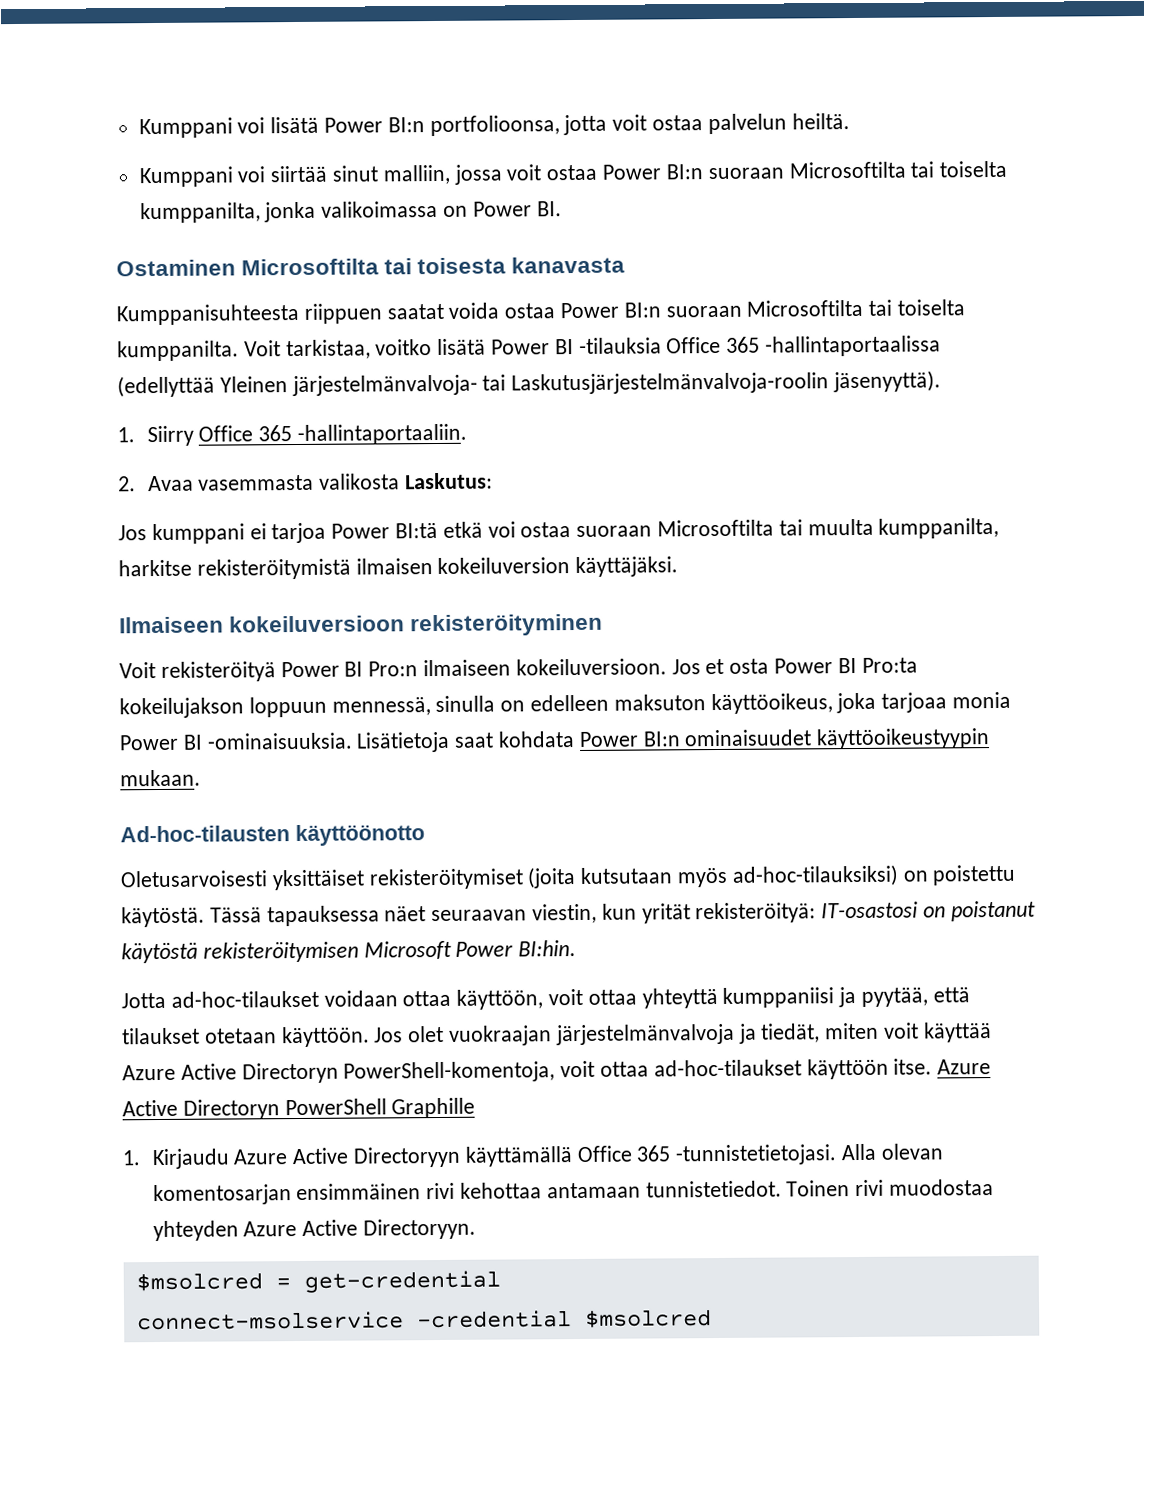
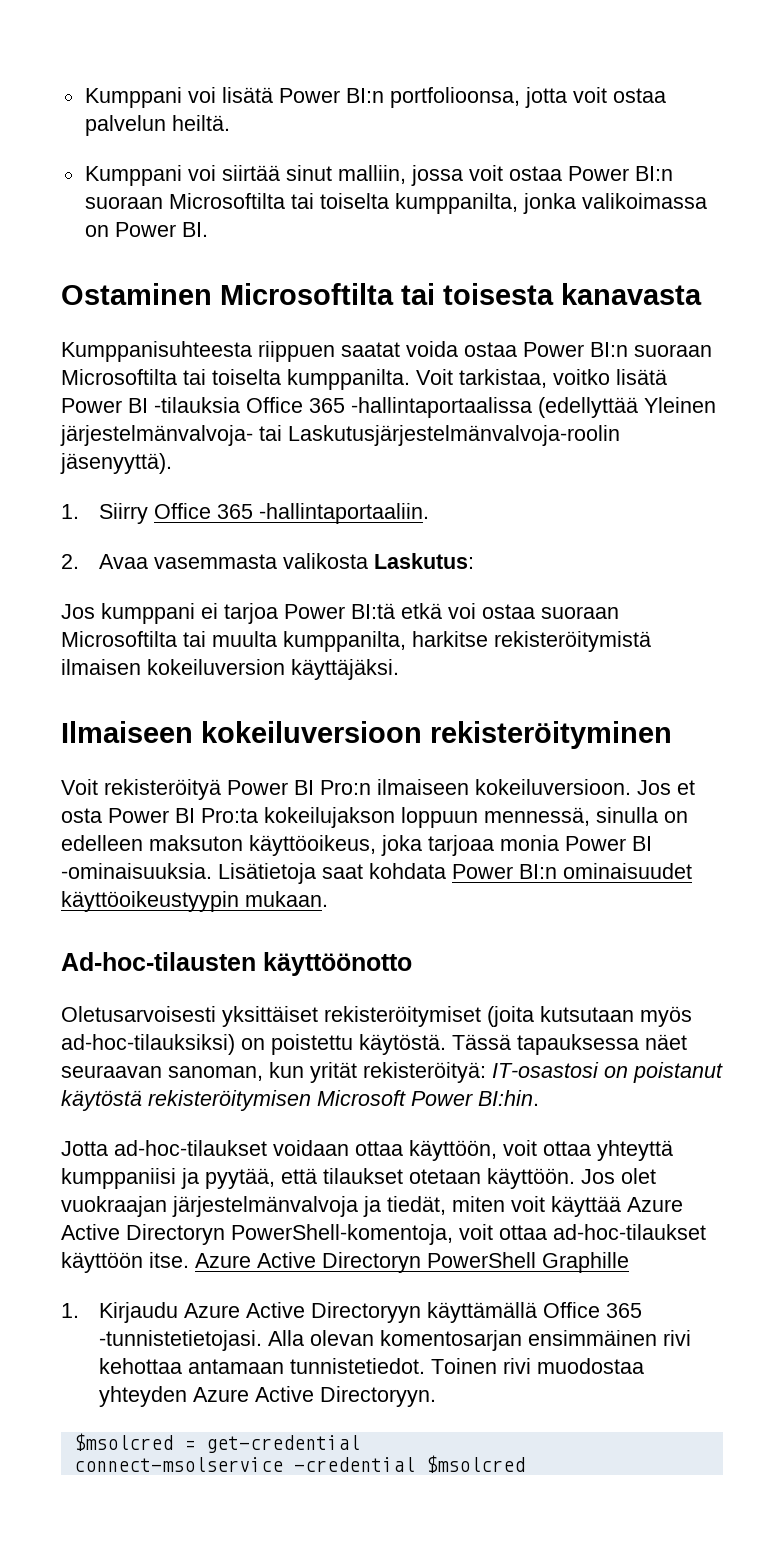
- Tässä tapauksessa näet seuraavan viestin, kun yrität rekisteröityä: IT-osastosi on poistanut käytöstä rekisteröitymisen Microsoft Power BI:hin.
+ Tässä tapauksessa näet seuraavan sanoman, kun yrität rekisteröityä: IT-osastosi on poistanut käytöstä rekisteröitymisen Microsoft Power BI:hin.

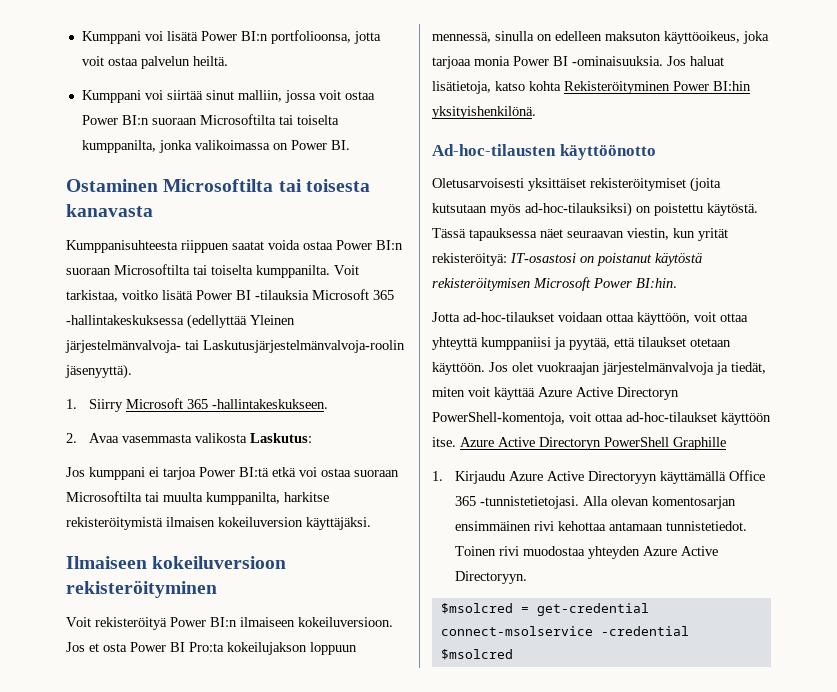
- Voit tarkistaa, voitko lisätä Power BI -tilauksia Office 365 -hallintaportaalissa (edellyttää Yleinen järjestelmänvalvoja- tai Laskutusjärjestelmänvalvoja-roolin jäsenyyttä).
+ Voit tarkistaa, voitko lisätä Power BI -tilauksia Microsoft 365 -hallintakeskuksessa (edellyttää Yleinen järjestelmänvalvoja- tai Laskutusjärjestelmänvalvoja-roolin jäsenyyttä).
- 1. Siirry Office 365 -hallintaportaaliin.
+ 1. Siirry Microsoft 365 -hallintakeskukseen.
- Voit rekisteröityä Power BI Pro:n ilmaiseen kokeiluversioon.
+ Voit rekisteröityä Power BI:n ilmaiseen kokeiluversioon.
- Lisätietoja saat kohdata Power BI:n ominaisuudet käyttöoikeustyypin mukaan.
+ Jos haluat lisätietoja, katso kohta Rekisteröityminen Power BI:hin yksityishenkilönä.
- Tässä tapauksessa näet seuraavan sanoman, kun yrität rekisteröityä: IT-osastosi on poistanut käytöstä rekisteröitymisen Microsoft Power BI:hin.
+ Tässä tapauksessa näet seuraavan viestin, kun yrität rekisteröityä: IT-osastosi on poistanut käytöstä rekisteröitymisen Microsoft Power BI:hin.

